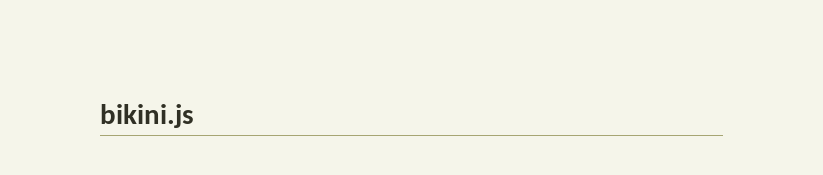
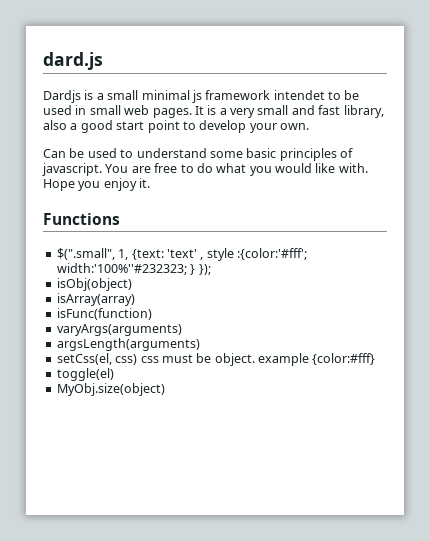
- bikini.js
+ dard.js
+ Dardjs is a small minimal js framework intendet to be used in small web pages. It is a very small and fast library, also a good start point to develop your own.
+ Can be used to understand some basic principles of javascript. You are free to do what you would like with. Hope you enjoy it.
+ Functions
+ $(".small", 1, {text: 'text' , style :{color:'#fff'; width:'100%''#232323; } });
+ isObj(object)
+ isArray(array)
+ isFunc(function)
+ varyArgs(arguments)
+ argsLength(arguments)
+ setCss(el, css) css must be object. example {color:#fff}
+ toggle(el)
+ MyObj.size(object)

